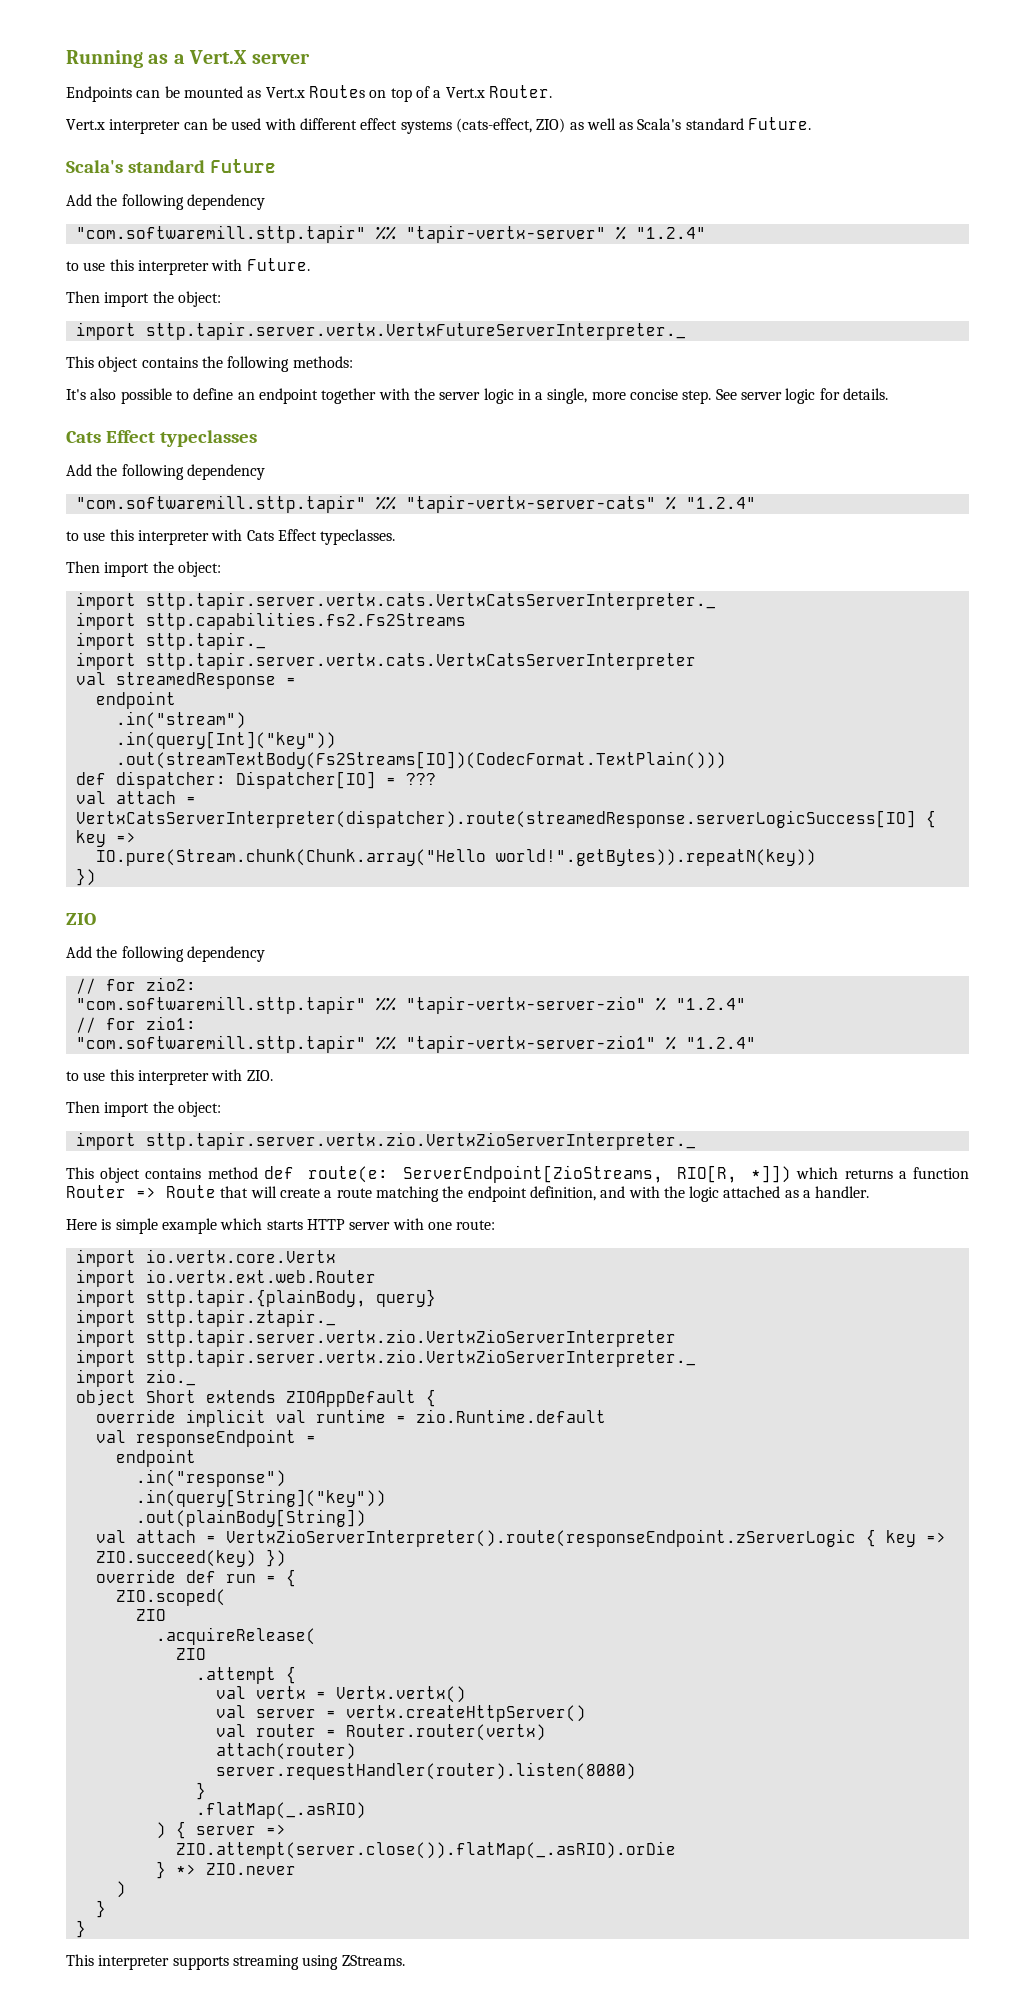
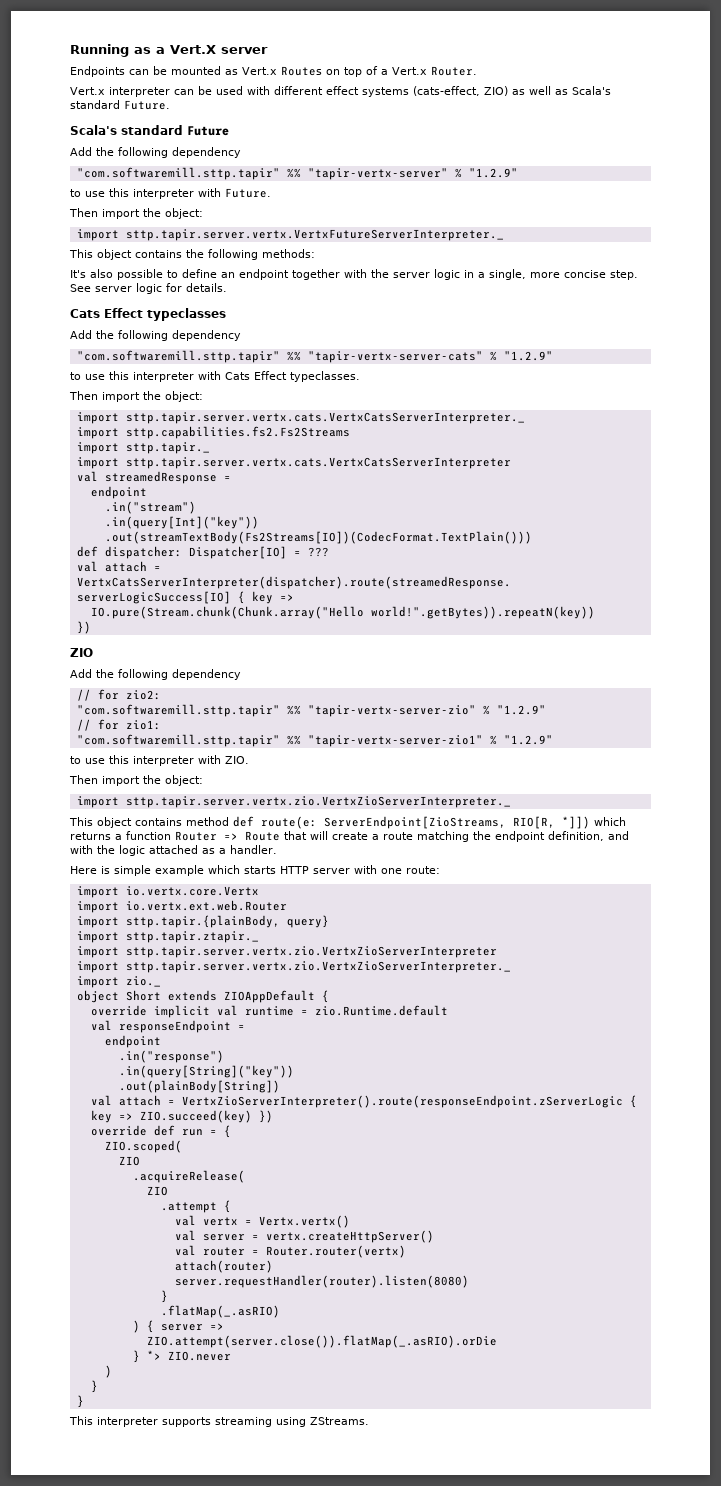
- "com.softwaremill.sttp.tapir" %% "tapir-vertx-server" % "1.2.4"
+ "com.softwaremill.sttp.tapir" %% "tapir-vertx-server" % "1.2.9"
- "com.softwaremill.sttp.tapir" %% "tapir-vertx-server-cats" % "1.2.4"
+ "com.softwaremill.sttp.tapir" %% "tapir-vertx-server-cats" % "1.2.9"
- "com.softwaremill.sttp.tapir" %% "tapir-vertx-server-zio" % "1.2.4"
+ "com.softwaremill.sttp.tapir" %% "tapir-vertx-server-zio" % "1.2.9"
- "com.softwaremill.sttp.tapir" %% "tapir-vertx-server-zio1" % "1.2.4"
+ "com.softwaremill.sttp.tapir" %% "tapir-vertx-server-zio1" % "1.2.9"

